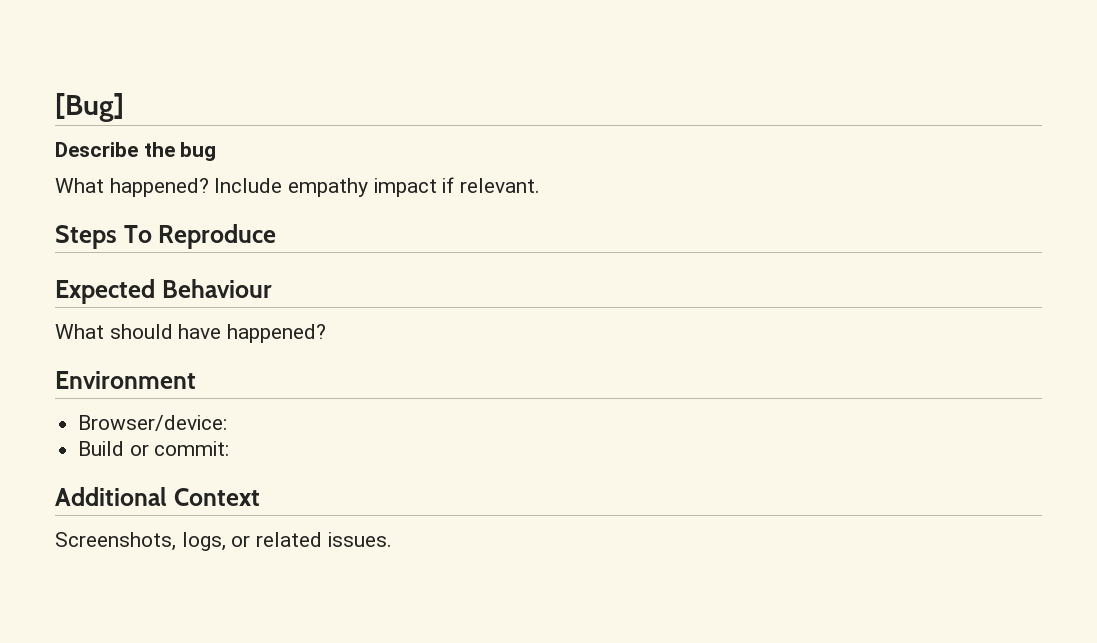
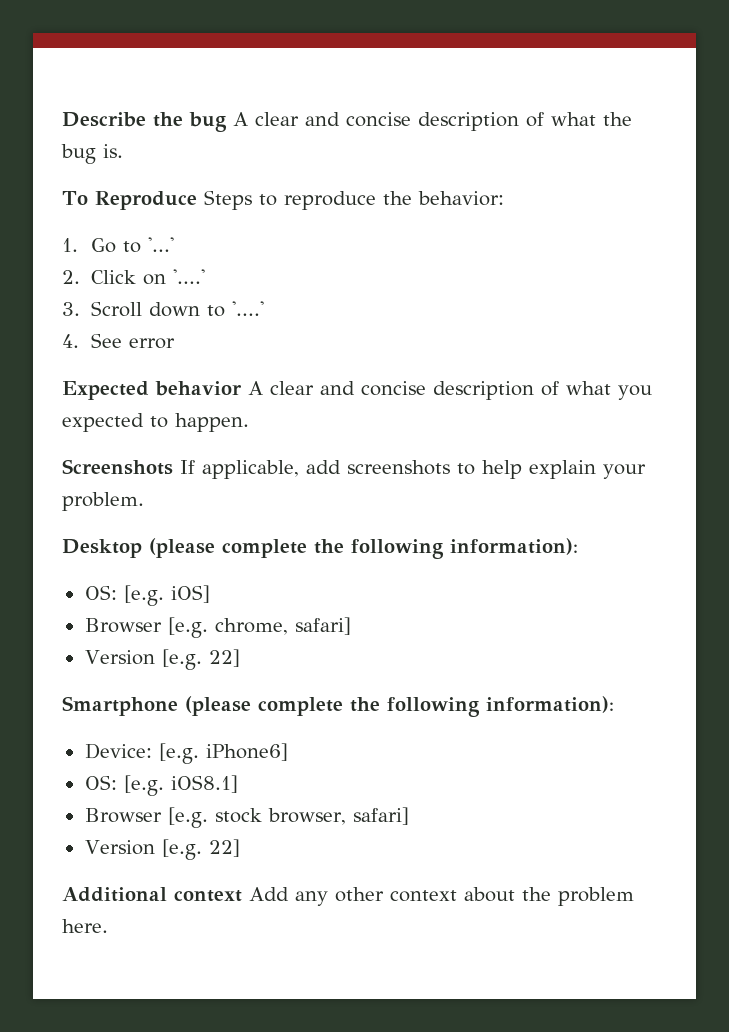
- [Bug]
- Describe the bug
- What happened? Include empathy impact if relevant.
- Steps To Reproduce
- Expected Behaviour
- What should have happened?
- Environment
- Browser/device:
- Build or commit:
- Additional Context
- Screenshots, logs, or related issues.
+ Describe the bug A clear and concise description of what the bug is.
+ To Reproduce Steps to reproduce the behavior:
+ 1. Go to '...'
+ 2. Click on '....'
+ 3. Scroll down to '....'
+ 4. See error
+ Expected behavior A clear and concise description of what you expected to happen.
+ Screenshots If applicable, add screenshots to help explain your problem.
+ Desktop (please complete the following information):
+ OS: [e.g. iOS]
+ Browser [e.g. chrome, safari]
+ Version [e.g. 22]
+ Smartphone (please complete the following information):
+ Device: [e.g. iPhone6]
+ OS: [e.g. iOS8.1]
+ Browser [e.g. stock browser, safari]
+ Version [e.g. 22]
+ Additional context Add any other context about the problem here.

